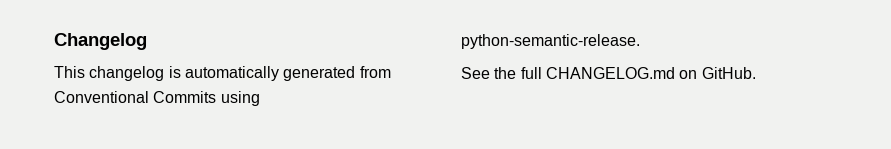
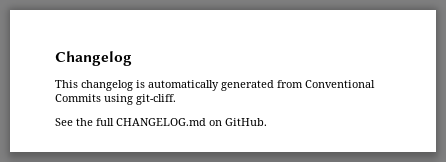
- This changelog is automatically generated from Conventional Commits using python-semantic-release.
+ This changelog is automatically generated from Conventional Commits using git-cliff.

